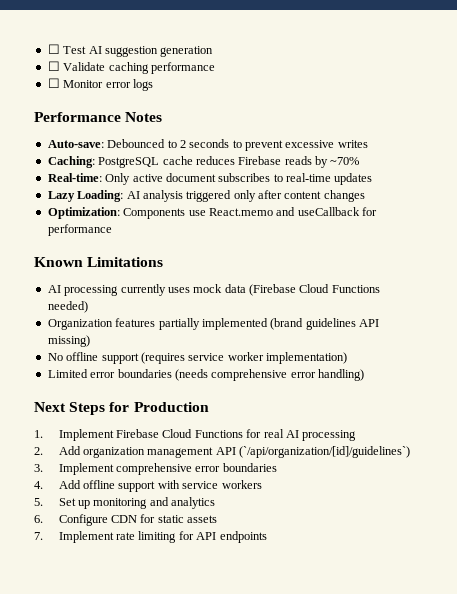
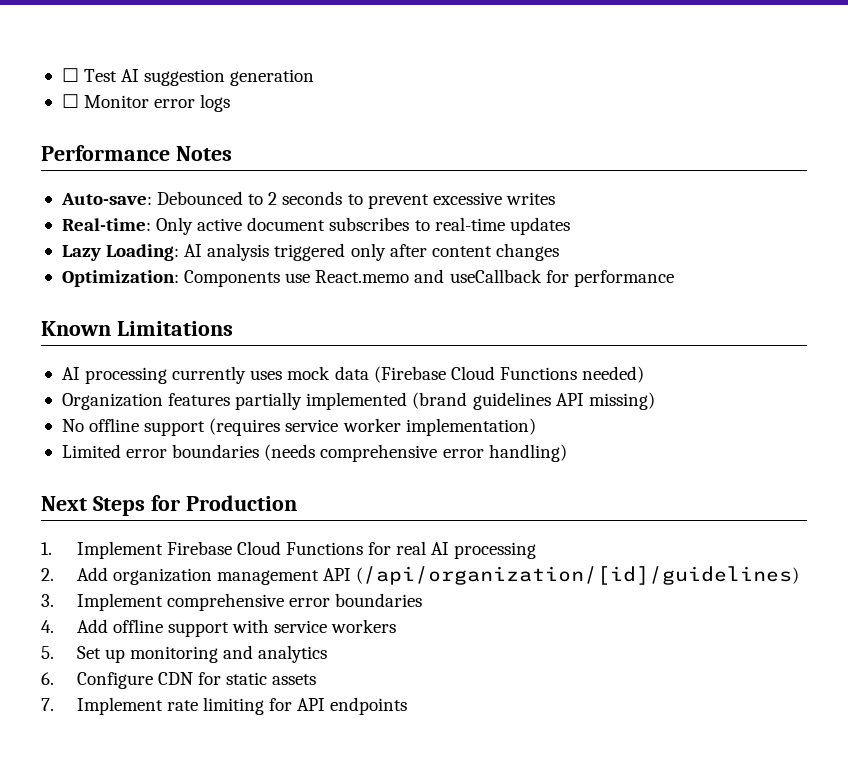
- ☐ Validate caching performance
- Caching: PostgreSQL cache reduces Firebase reads by ~70%
- 2. Add organization management API (`/api/organization/[id]/guidelines`)
+ 2. Add organization management API (/api/organization/[id]/guidelines)

